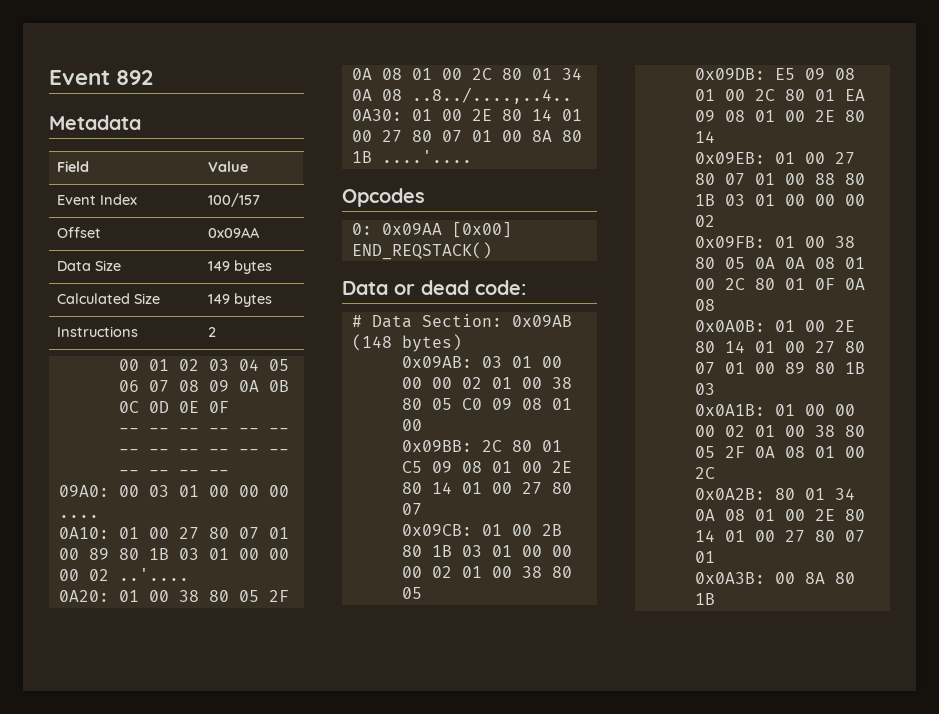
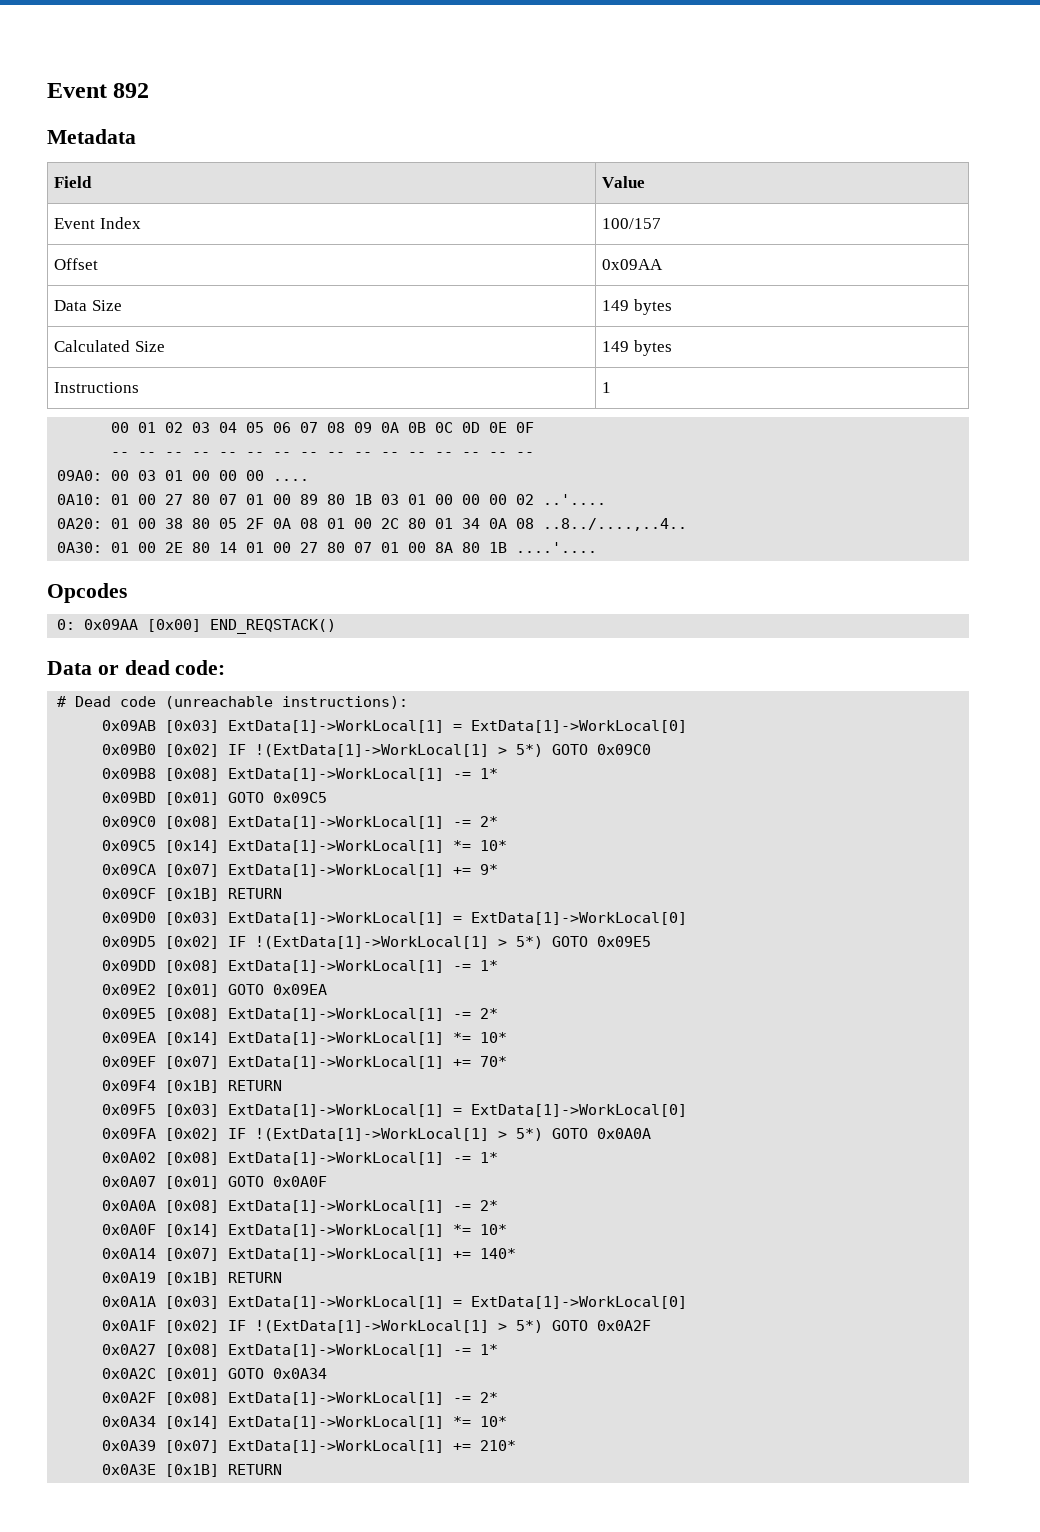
- Instructions | 2
+ Instructions | 1
- # Data Section: 0x09AB (148 bytes)
- 0x09AB: 03 01 00 00 00 02 01 00 38 80 05 C0 09 08 01 00
- 0x09BB: 2C 80 01 C5 09 08 01 00 2E 80 14 01 00 27 80 07
- 0x09CB: 01 00 2B 80 1B 03 01 00 00 00 02 01 00 38 80 05
- 0x09DB: E5 09 08 01 00 2C 80 01 EA 09 08 01 00 2E 80 14
- 0x09EB: 01 00 27 80 07 01 00 88 80 1B 03 01 00 00 00 02
- 0x09FB: 01 00 38 80 05 0A 0A 08 01 00 2C 80 01 0F 0A 08
- 0x0A0B: 01 00 2E 80 14 01 00 27 80 07 01 00 89 80 1B 03
- 0x0A1B: 01 00 00 00 02 01 00 38 80 05 2F 0A 08 01 00 2C
- 0x0A2B: 80 01 34 0A 08 01 00 2E 80 14 01 00 27 80 07 01
- 0x0A3B: 00 8A 80 1B
+ # Dead code (unreachable instructions):
+ 0x09AB [0x03] ExtData[1]->WorkLocal[1] = ExtData[1]->WorkLocal[0]
+ 0x09B0 [0x02] IF !(ExtData[1]->WorkLocal[1] > 5*) GOTO 0x09C0
+ 0x09B8 [0x08] ExtData[1]->WorkLocal[1] -= 1*
+ 0x09BD [0x01] GOTO 0x09C5
+ 0x09C0 [0x08] ExtData[1]->WorkLocal[1] -= 2*
+ 0x09C5 [0x14] ExtData[1]->WorkLocal[1] *= 10*
+ 0x09CA [0x07] ExtData[1]->WorkLocal[1] += 9*
+ 0x09CF [0x1B] RETURN
+ 0x09D0 [0x03] ExtData[1]->WorkLocal[1] = ExtData[1]->WorkLocal[0]
+ 0x09D5 [0x02] IF !(ExtData[1]->WorkLocal[1] > 5*) GOTO 0x09E5
+ 0x09DD [0x08] ExtData[1]->WorkLocal[1] -= 1*
+ 0x09E2 [0x01] GOTO 0x09EA
+ 0x09E5 [0x08] ExtData[1]->WorkLocal[1] -= 2*
+ 0x09EA [0x14] ExtData[1]->WorkLocal[1] *= 10*
+ 0x09EF [0x07] ExtData[1]->WorkLocal[1] += 70*
+ 0x09F4 [0x1B] RETURN
+ 0x09F5 [0x03] ExtData[1]->WorkLocal[1] = ExtData[1]->WorkLocal[0]
+ 0x09FA [0x02] IF !(ExtData[1]->WorkLocal[1] > 5*) GOTO 0x0A0A
+ 0x0A02 [0x08] ExtData[1]->WorkLocal[1] -= 1*
+ 0x0A07 [0x01] GOTO 0x0A0F
+ 0x0A0A [0x08] ExtData[1]->WorkLocal[1] -= 2*
+ 0x0A0F [0x14] ExtData[1]->WorkLocal[1] *= 10*
+ 0x0A14 [0x07] ExtData[1]->WorkLocal[1] += 140*
+ 0x0A19 [0x1B] RETURN
+ 0x0A1A [0x03] ExtData[1]->WorkLocal[1] = ExtData[1]->WorkLocal[0]
+ 0x0A1F [0x02] IF !(ExtData[1]->WorkLocal[1] > 5*) GOTO 0x0A2F
+ 0x0A27 [0x08] ExtData[1]->WorkLocal[1] -= 1*
+ 0x0A2C [0x01] GOTO 0x0A34
+ 0x0A2F [0x08] ExtData[1]->WorkLocal[1] -= 2*
+ 0x0A34 [0x14] ExtData[1]->WorkLocal[1] *= 10*
+ 0x0A39 [0x07] ExtData[1]->WorkLocal[1] += 210*
+ 0x0A3E [0x1B] RETURN

